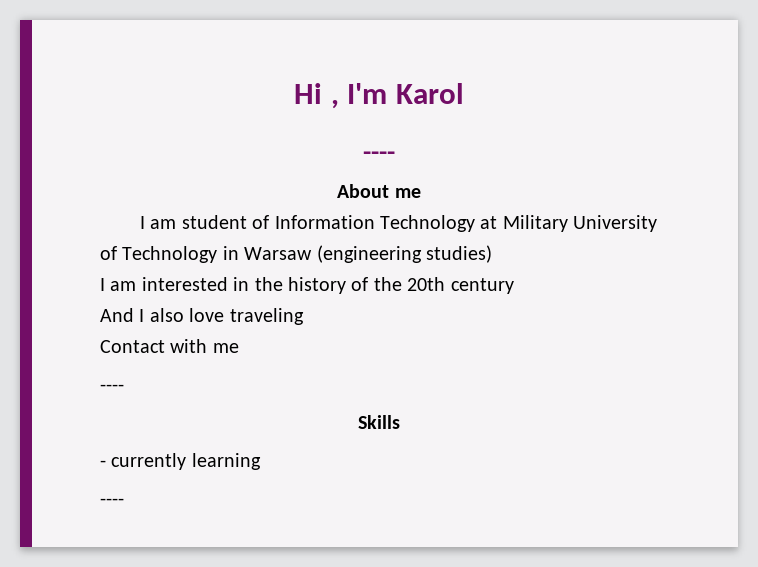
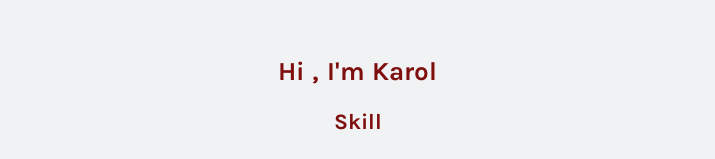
  Hi , I'm Karol
- ----
- About me
- I am student of Information Technology at Military University of Technology in Warsaw (engineering studies)
- I am interested in the history of the 20th century
- And I also love traveling
- Contact with me
- ----
- Skills
- - currently learning
- ----
+ Skill

